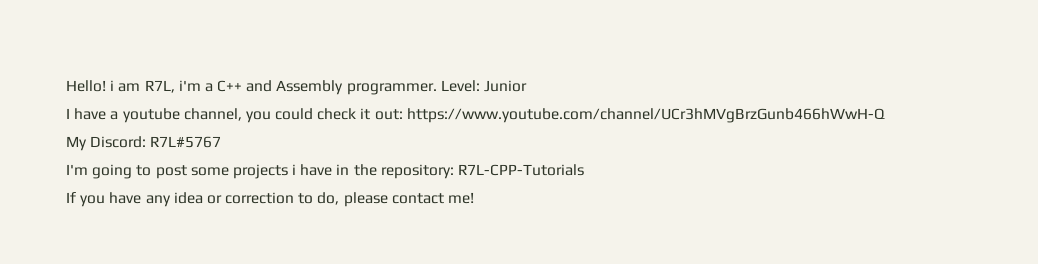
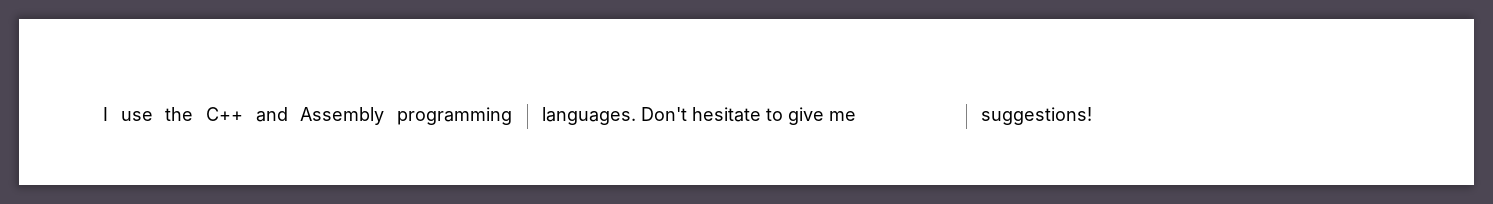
- Hello! i am R7L, i'm a C++ and Assembly programmer. Level: Junior
- I have a youtube channel, you could check it out: https://www.youtube.com/channel/UCr3hMVgBrzGunb466hWwH-Q
- My Discord: R7L#5767
- I'm going to post some projects i have in the repository: R7L-CPP-Tutorials
- If you have any idea or correction to do, please contact me!
+ I use the C++ and Assembly programming languages. Don't hesitate to give me suggestions!

